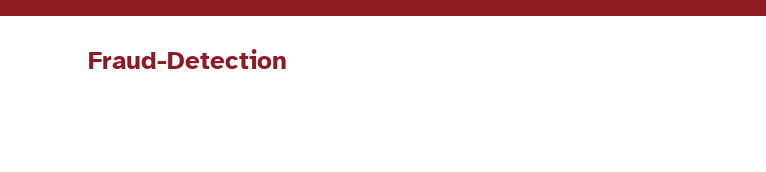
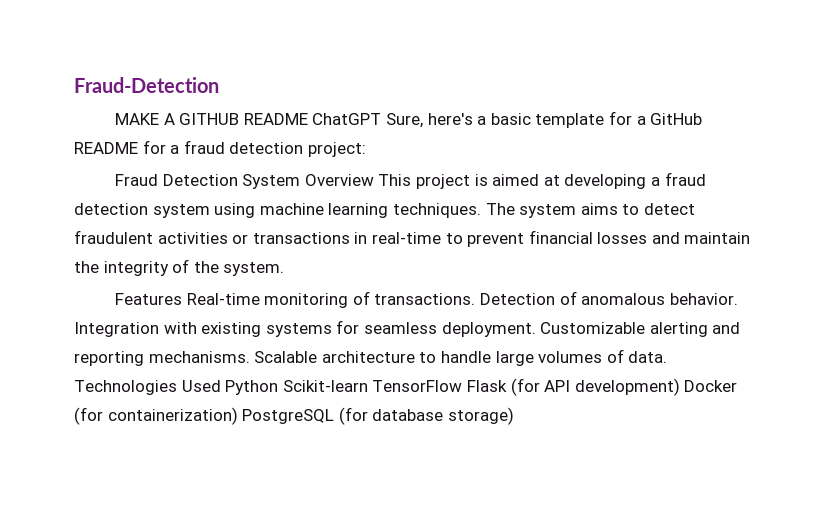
+ MAKE A GITHUB README ChatGPT Sure, here's a basic template for a GitHub README for a fraud detection project:
+ Fraud Detection System Overview This project is aimed at developing a fraud detection system using machine learning techniques. The system aims to detect fraudulent activities or transactions in real-time to prevent financial losses and maintain the integrity of the system.
+ Features Real-time monitoring of transactions. Detection of anomalous behavior. Integration with existing systems for seamless deployment. Customizable alerting and reporting mechanisms. Scalable architecture to handle large volumes of data. Technologies Used Python Scikit-learn TensorFlow Flask (for API development) Docker (for containerization) PostgreSQL (for database storage)

